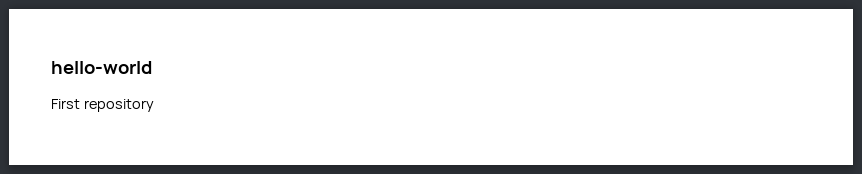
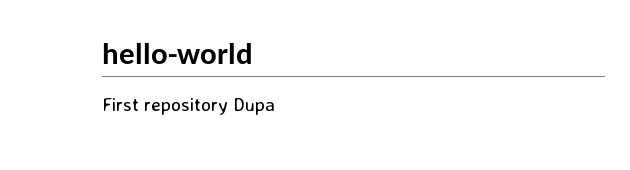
- First repository
+ First repository Dupa

